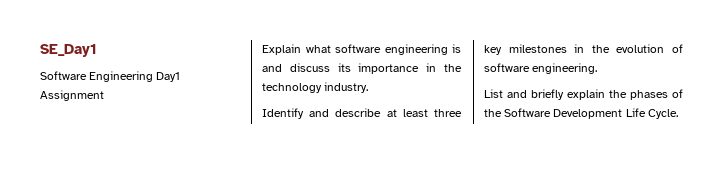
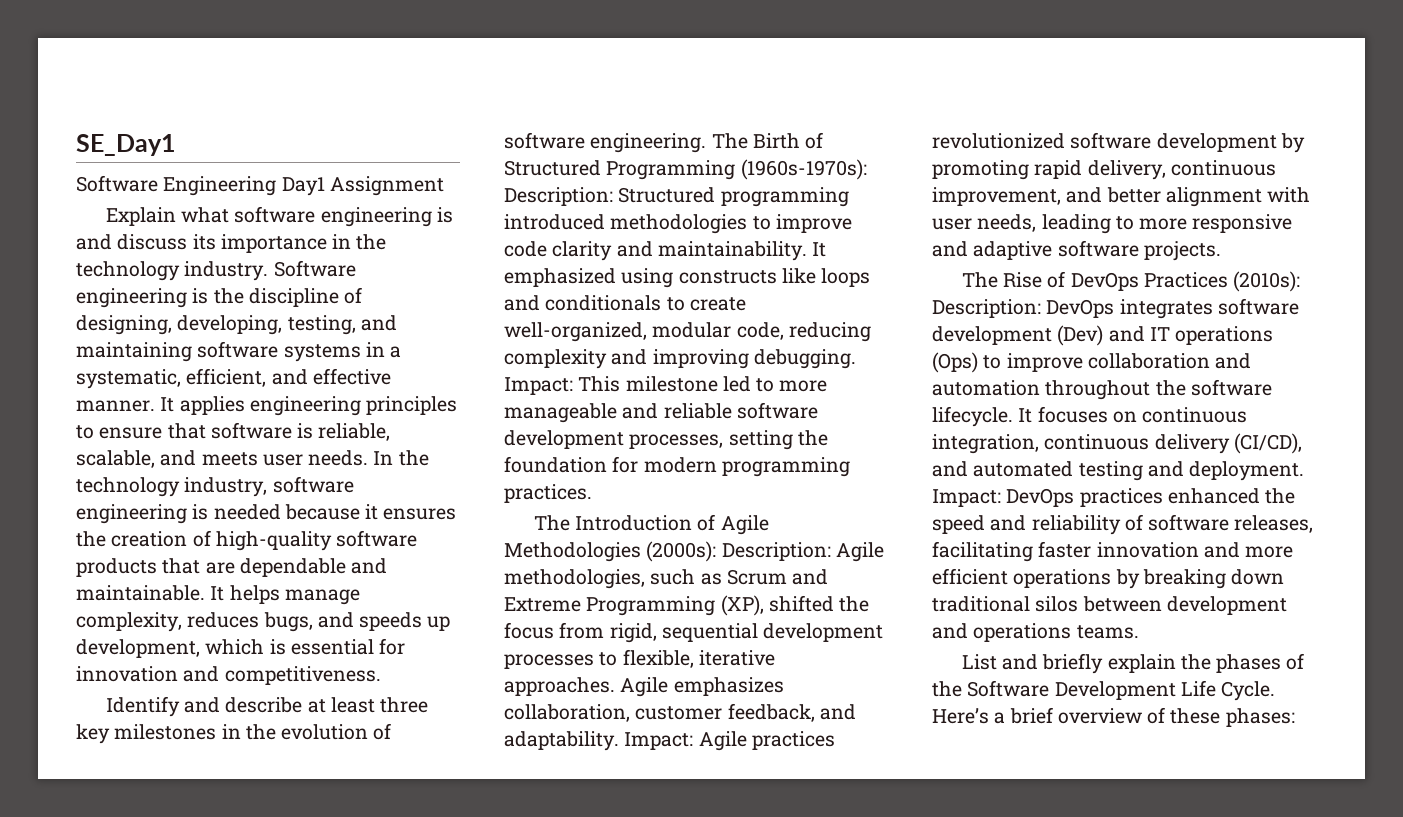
+ Software engineering is the discipline of designing, developing, testing, and maintaining software systems in a systematic, efficient, and effective manner. It applies engineering principles to ensure that software is reliable, scalable, and meets user needs. In the technology industry, software engineering is needed because it ensures the creation of high-quality software products that are dependable and maintainable. It helps manage complexity, reduces bugs, and speeds up development, which is essential for innovation and competitiveness.
+ The Birth of Structured Programming (1960s-1970s): Description: Structured programming introduced methodologies to improve code clarity and maintainability. It emphasized using constructs like loops and conditionals to create well-organized, modular code, reducing complexity and improving debugging. Impact: This milestone led to more manageable and reliable software development processes, setting the foundation for modern programming practices.
+ The Introduction of Agile Methodologies (2000s): Description: Agile methodologies, such as Scrum and Extreme Programming (XP), shifted the focus from rigid, sequential development processes to flexible, iterative approaches. Agile emphasizes collaboration, customer feedback, and adaptability. Impact: Agile practices revolutionized software development by promoting rapid delivery, continuous improvement, and better alignment with user needs, leading to more responsive and adaptive software projects.
+ The Rise of DevOps Practices (2010s): Description: DevOps integrates software development (Dev) and IT operations (Ops) to improve collaboration and automation throughout the software lifecycle. It focuses on continuous integration, continuous delivery (CI/CD), and automated testing and deployment. Impact: DevOps practices enhanced the speed and reliability of software releases, facilitating faster innovation and more efficient operations by breaking down traditional silos between development and operations teams.
+ Here’s a brief overview of these phases:

